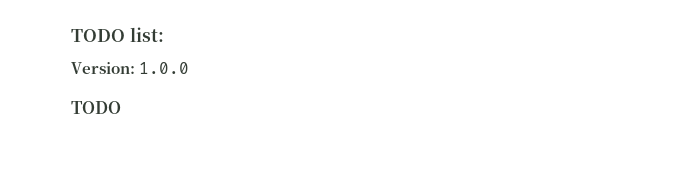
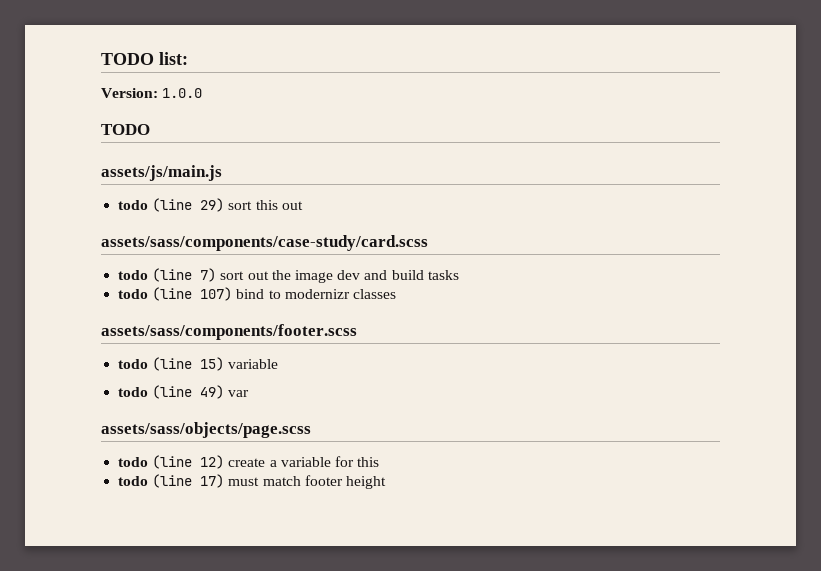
+ assets/js/main.js
+ todo (line 29) sort this out
+ assets/sass/components/case-study/card.scss
+ todo (line 7) sort out the image dev and build tasks
+ todo (line 107) bind to modernizr classes
+ assets/sass/components/footer.scss
+ todo (line 15) variable
+ todo (line 49) var
+ assets/sass/objects/page.scss
+ todo (line 12) create a variable for this
+ todo (line 17) must match footer height

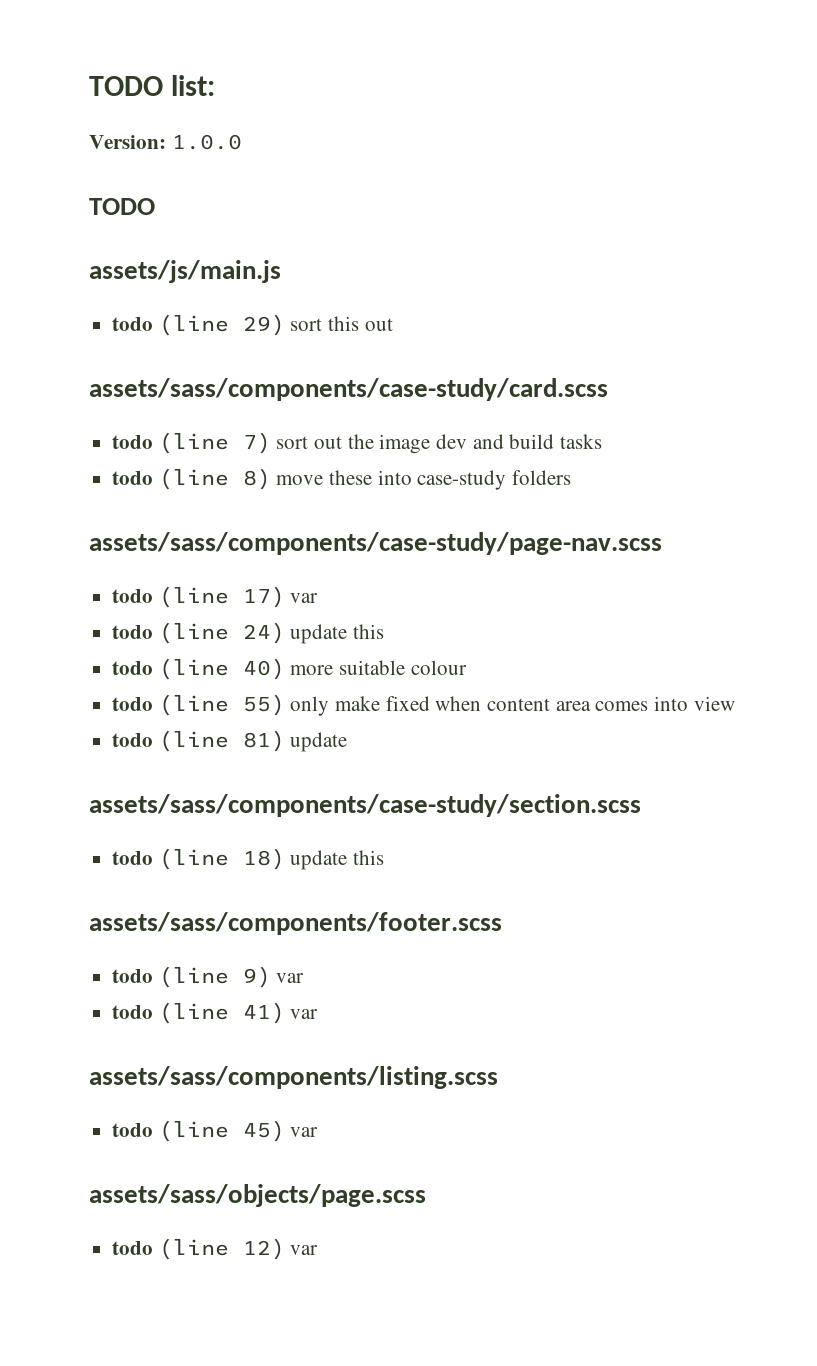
- todo (line 107) bind to modernizr classes
+ todo (line 8) move these into case-study folders
+ assets/sass/components/case-study/page-nav.scss
+ todo (line 17) var
+ todo (line 24) update this
+ todo (line 40) more suitable colour
+ todo (line 55) only make fixed when content area comes into view
+ todo (line 81) update
+ assets/sass/components/case-study/section.scss
+ todo (line 18) update this
- todo (line 15) variable
- todo (line 49) var
+ todo (line 9) var
+ todo (line 41) var
+ assets/sass/components/listing.scss
+ todo (line 45) var
- todo (line 12) create a variable for this
- todo (line 17) must match footer height
+ todo (line 12) var

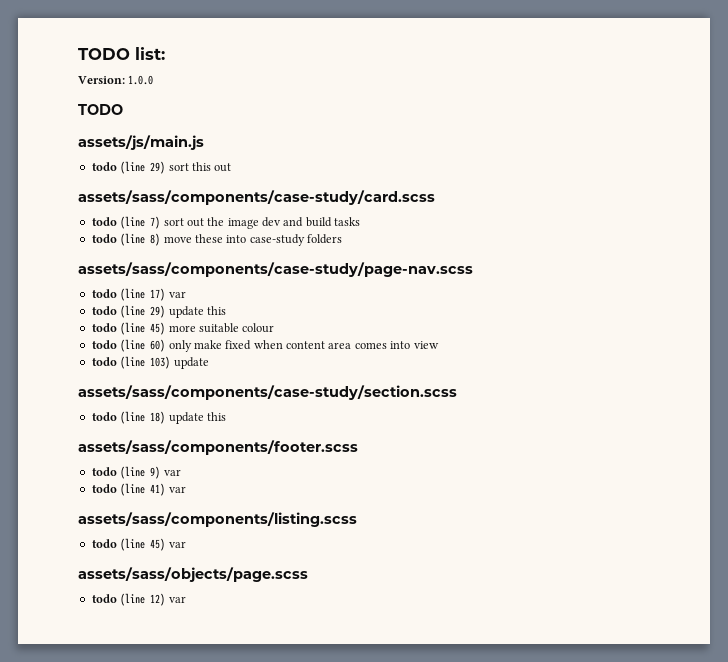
- todo (line 24) update this
+ todo (line 29) update this
- todo (line 40) more suitable colour
+ todo (line 45) more suitable colour
- todo (line 55) only make fixed when content area comes into view
+ todo (line 60) only make fixed when content area comes into view
- todo (line 81) update
+ todo (line 103) update

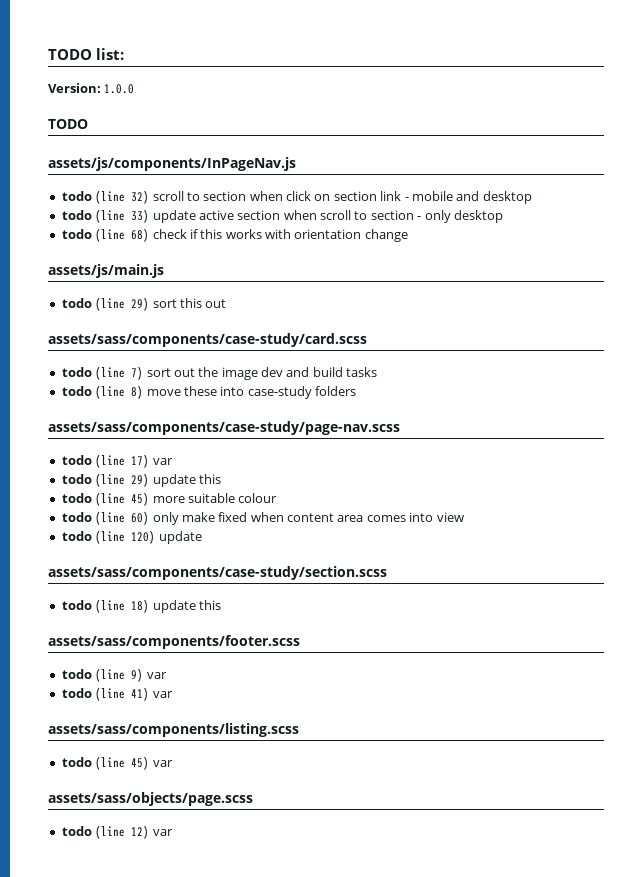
+ assets/js/components/InPageNav.js
+ todo (line 32) scroll to section when click on section link - mobile and desktop
+ todo (line 33) update active section when scroll to section - only desktop
+ todo (line 68) check if this works with orientation change
- todo (line 103) update
+ todo (line 120) update

